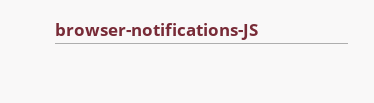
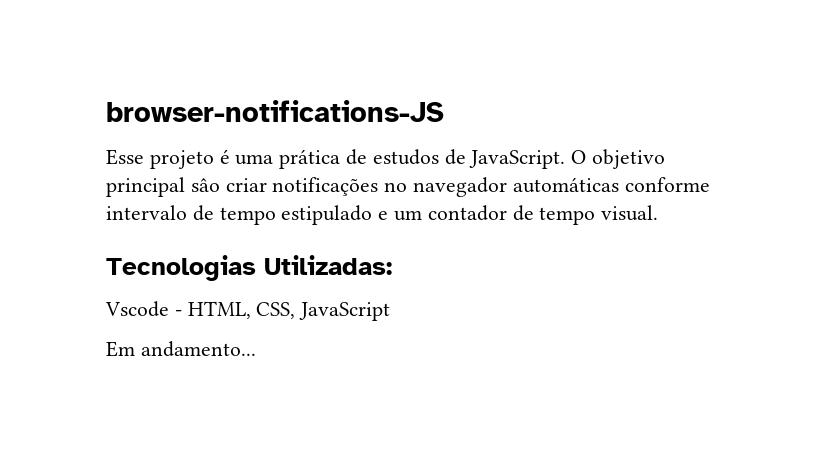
+ Esse projeto é uma prática de estudos de JavaScript. O objetivo principal sâo criar notificações no navegador automáticas conforme intervalo de tempo estipulado e um contador de tempo visual.
+ Tecnologias Utilizadas:
+ Vscode - HTML, CSS, JavaScript
+ Em andamento...

